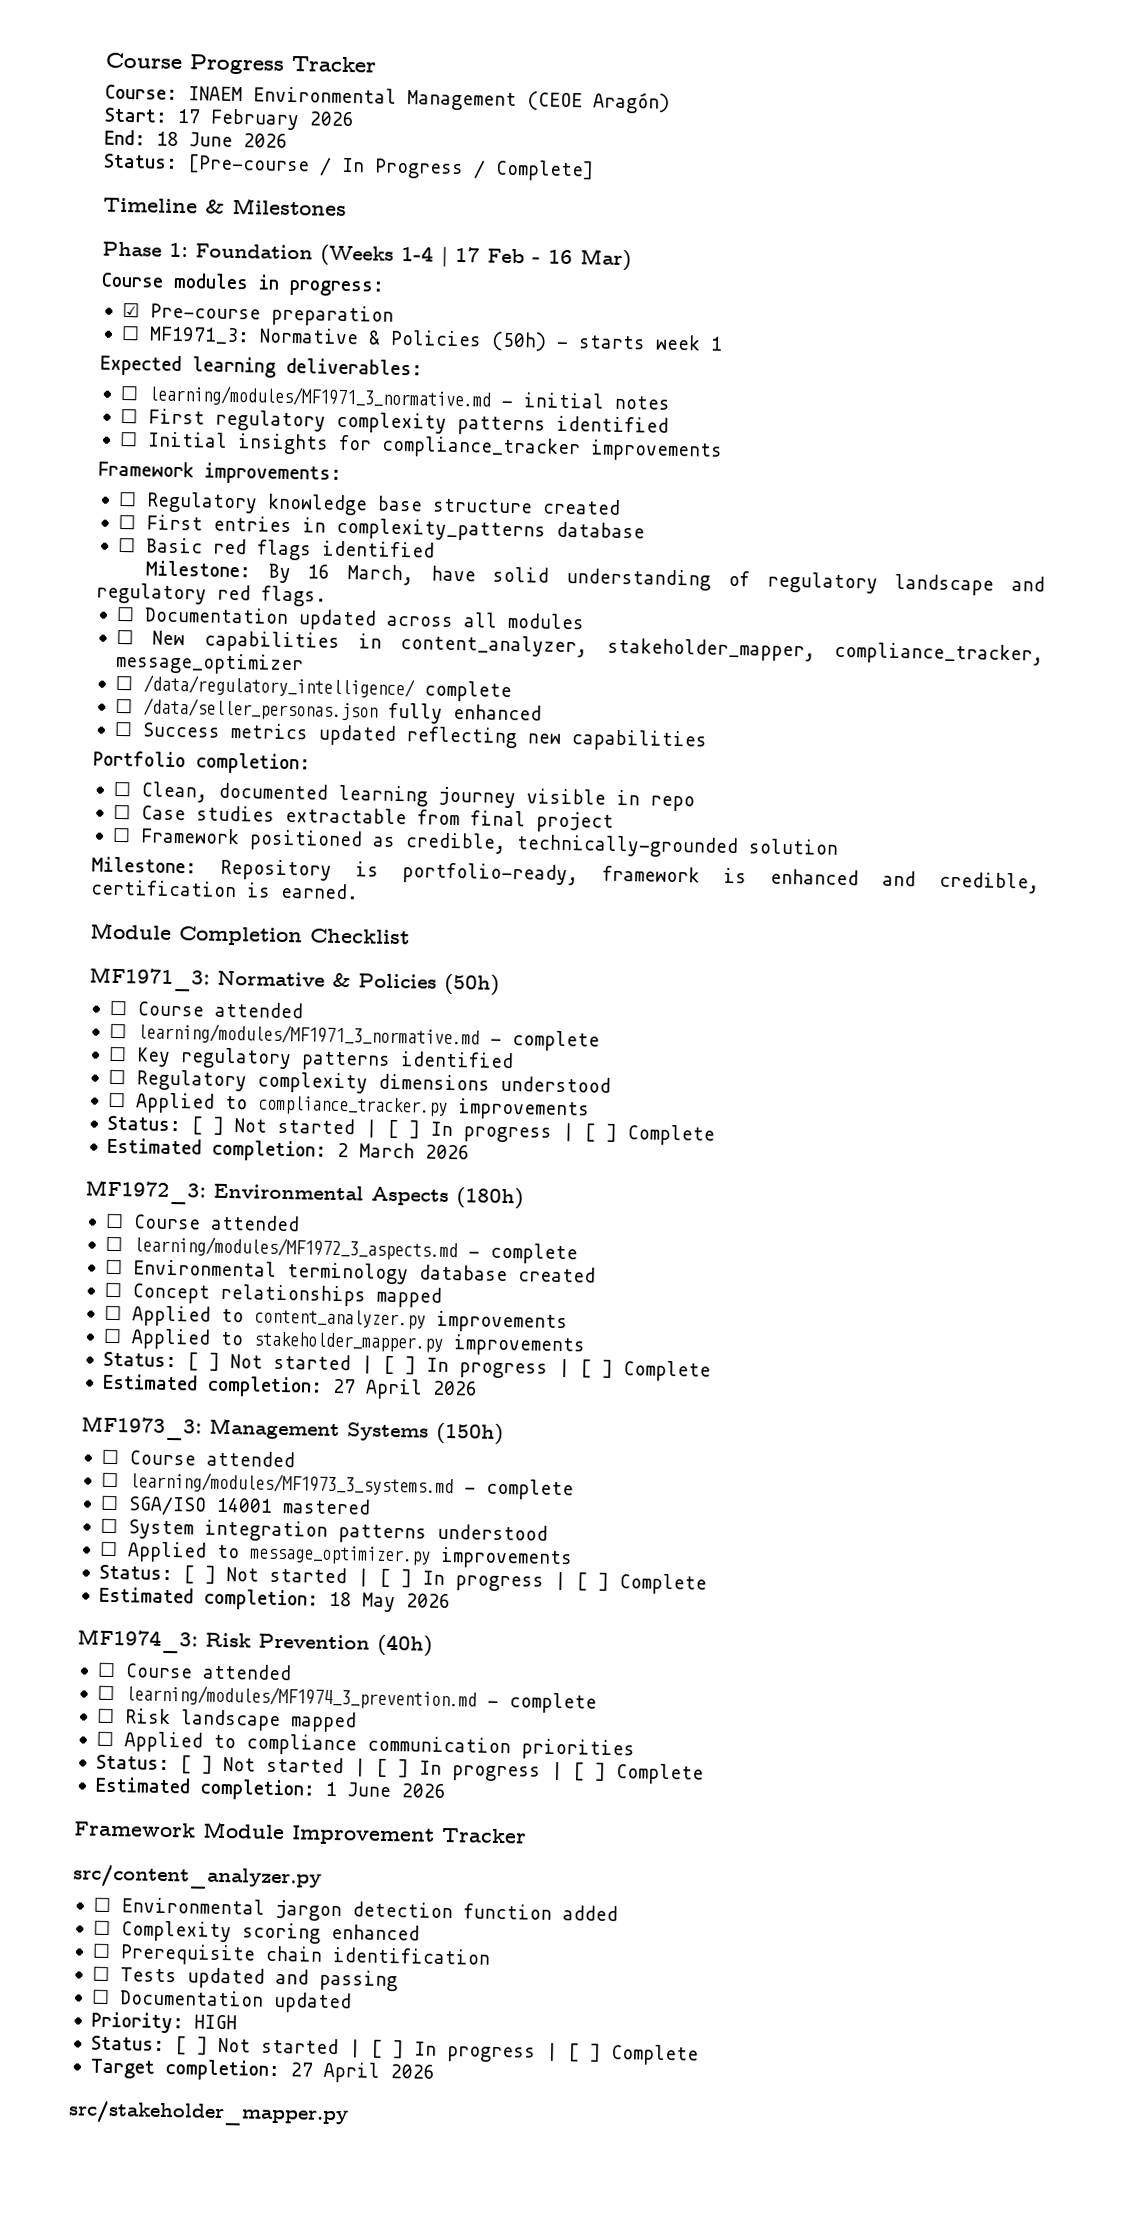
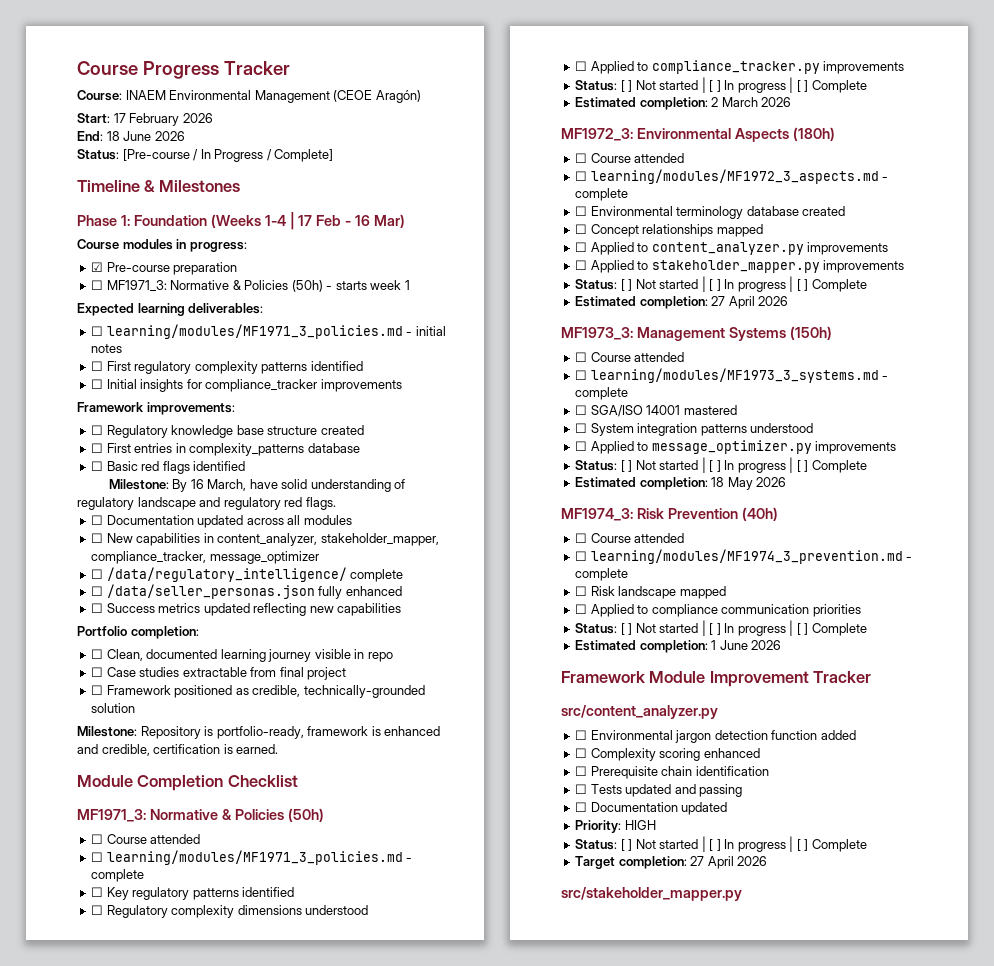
- ☐ learning/modules/MF1971_3_normative.md - initial notes
+ ☐ learning/modules/MF1971_3_policies.md - initial notes
- ☐ learning/modules/MF1971_3_normative.md - complete
+ ☐ learning/modules/MF1971_3_policies.md - complete

